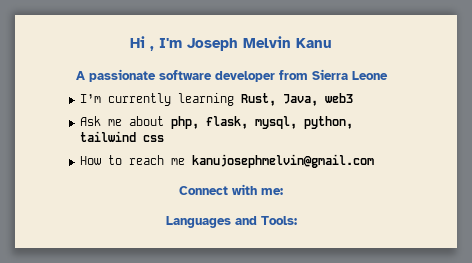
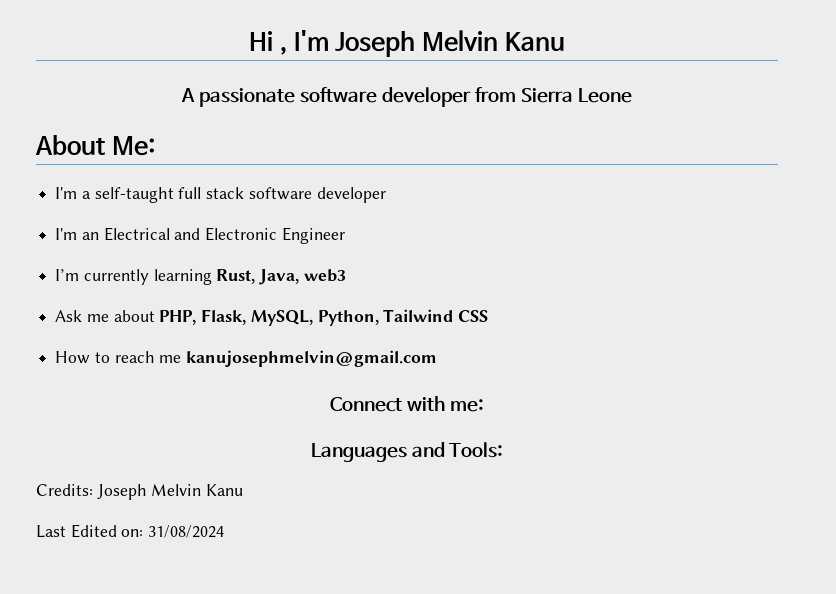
+ About Me:
+ I'm a self-taught full stack software developer
+ I'm an Electrical and Electronic Engineer
- Ask me about php, flask, mysql, python, tailwind css
+ Ask me about PHP, Flask, MySQL, Python, Tailwind CSS
+ Credits: Joseph Melvin Kanu
+ Last Edited on: 31/08/2024

